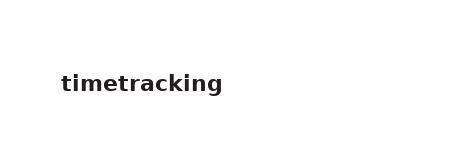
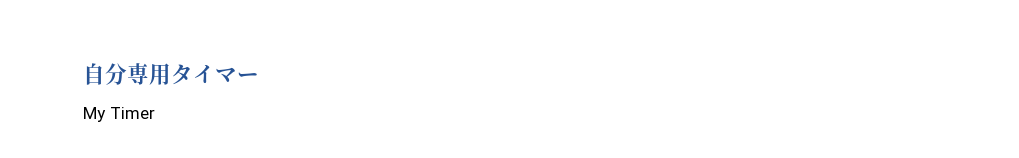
- timetracking
+ 自分専用タイマー
+ My Timer

